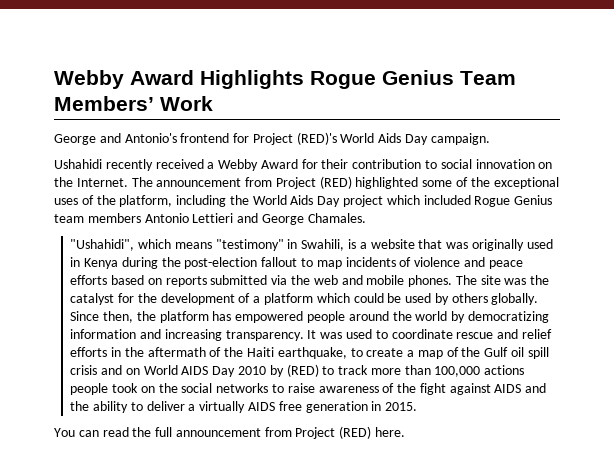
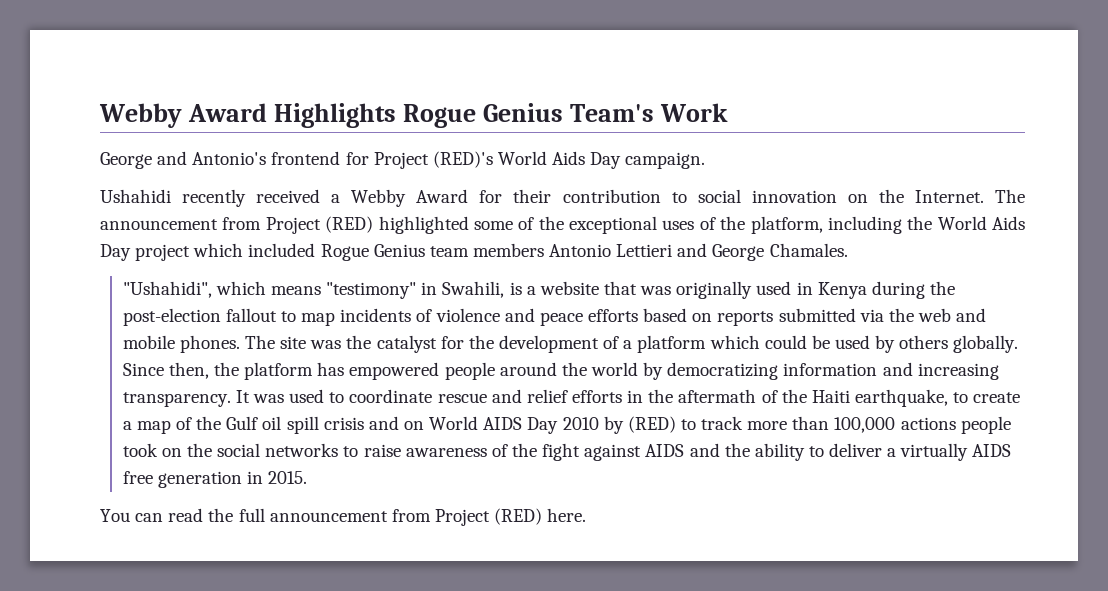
- Webby Award Highlights Rogue Genius Team Members’ Work
+ Webby Award Highlights Rogue Genius Team's Work

